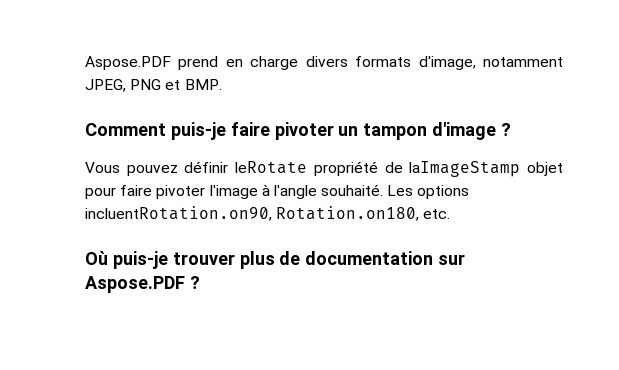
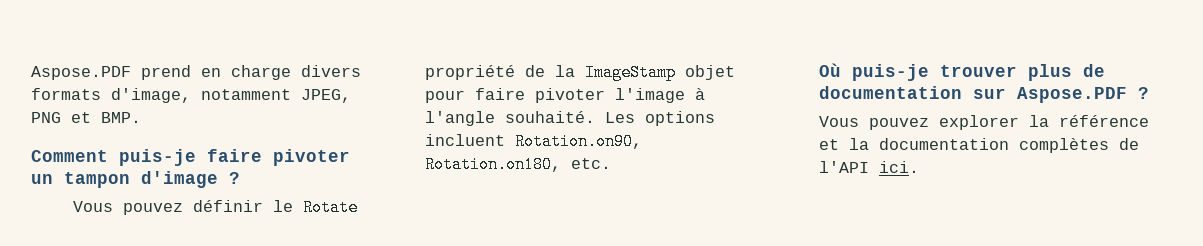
- Vous pouvez définir leRotate propriété de laImageStamp objet pour faire pivoter l'image à l'angle souhaité.
+ Vous pouvez définir le Rotate propriété de la ImageStamp objet pour faire pivoter l'image à l'angle souhaité.
- Les options incluentRotation.on90, Rotation.on180, etc.
+ Les options incluent Rotation.on90, Rotation.on180, etc.
+ Vous pouvez explorer la référence et la documentation complètes de l'API ici.

